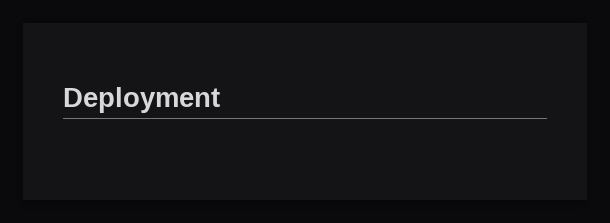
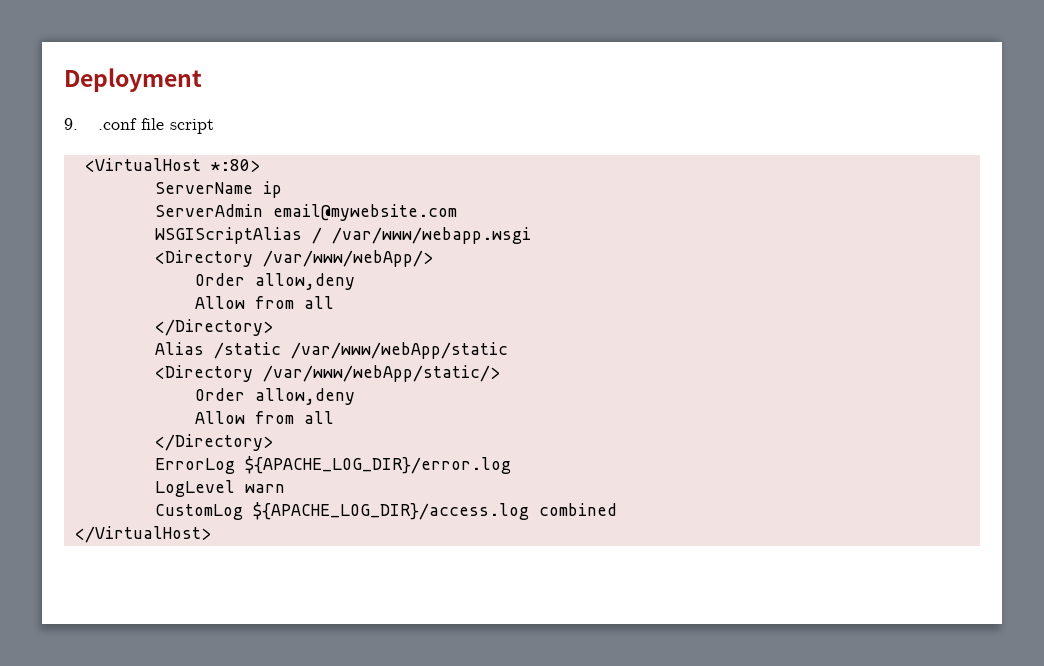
+ 9. .conf file script
+ <VirtualHost *:80>
+ ServerName ip
+ ServerAdmin email@mywebsite.com
+ WSGIScriptAlias / /var/www/webapp.wsgi
+ <Directory /var/www/webApp/>
+ Order allow,deny
+ Allow from all
+ </Directory>
+ Alias /static /var/www/webApp/static
+ <Directory /var/www/webApp/static/>
+ Order allow,deny
+ Allow from all
+ </Directory>
+ ErrorLog ${APACHE_LOG_DIR}/error.log
+ LogLevel warn
+ CustomLog ${APACHE_LOG_DIR}/access.log combined
+ </VirtualHost>

